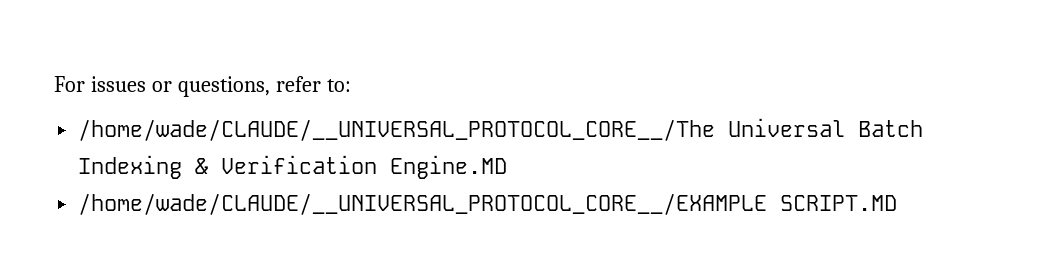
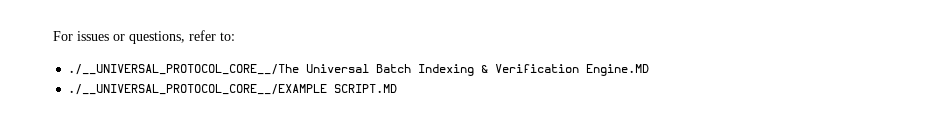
- /home/wade/CLAUDE/__UNIVERSAL_PROTOCOL_CORE__/The Universal Batch Indexing & Verification Engine.MD
+ ./__UNIVERSAL_PROTOCOL_CORE__/The Universal Batch Indexing & Verification Engine.MD
- /home/wade/CLAUDE/__UNIVERSAL_PROTOCOL_CORE__/EXAMPLE SCRIPT.MD
+ ./__UNIVERSAL_PROTOCOL_CORE__/EXAMPLE SCRIPT.MD

